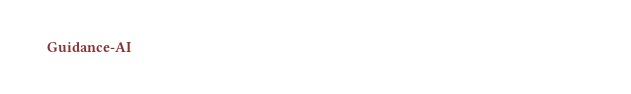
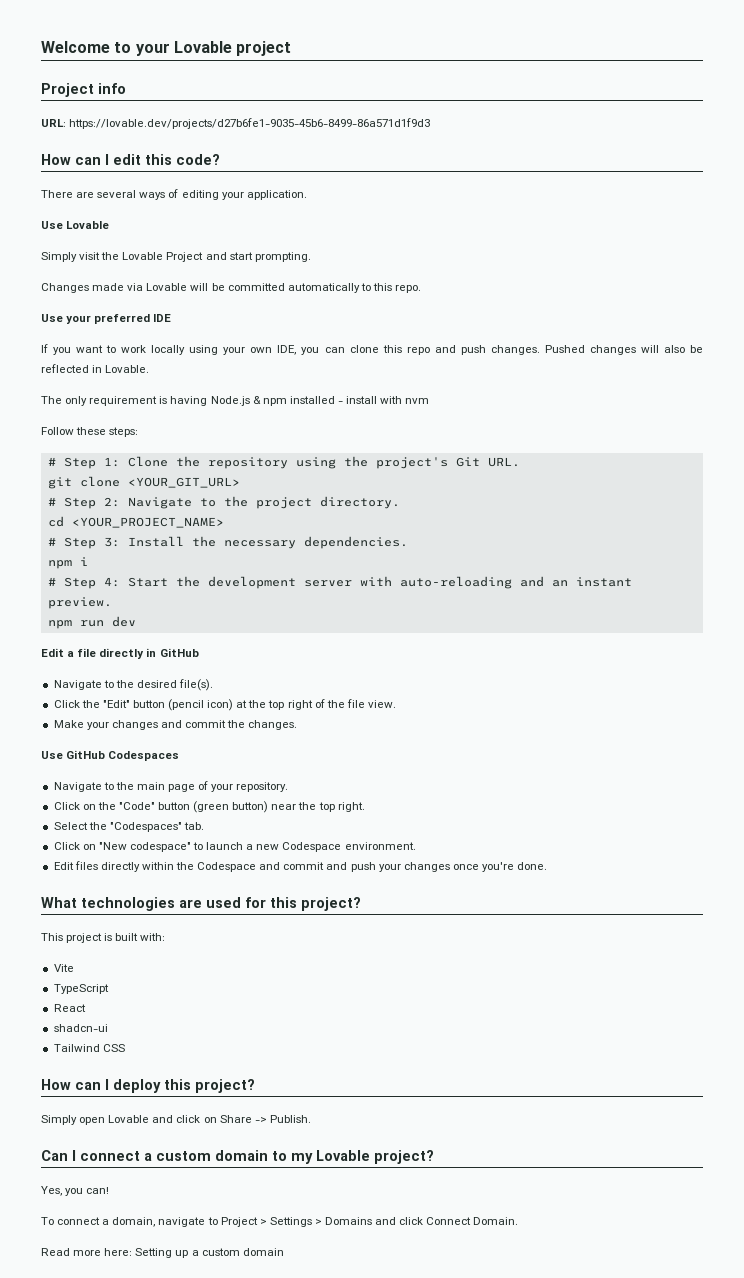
- Guidance-AI
+ Welcome to your Lovable project
+ Project info
+ URL: https://lovable.dev/projects/d27b6fe1-9035-45b6-8499-86a571d1f9d3
+ How can I edit this code?
+ There are several ways of editing your application.
+ Use Lovable
+ Simply visit the Lovable Project and start prompting.
+ Changes made via Lovable will be committed automatically to this repo.
+ Use your preferred IDE
+ If you want to work locally using your own IDE, you can clone this repo and push changes. Pushed changes will also be reflected in Lovable.
+ The only requirement is having Node.js & npm installed - install with nvm
+ Follow these steps:
+ # Step 1: Clone the repository using the project's Git URL.
+ git clone <YOUR_GIT_URL>
+ # Step 2: Navigate to the project directory.
+ cd <YOUR_PROJECT_NAME>
+ # Step 3: Install the necessary dependencies.
+ npm i
+ # Step 4: Start the development server with auto-reloading and an instant preview.
+ npm run dev
+ Edit a file directly in GitHub
+ Navigate to the desired file(s).
+ Click the "Edit" button (pencil icon) at the top right of the file view.
+ Make your changes and commit the changes.
+ Use GitHub Codespaces
+ Navigate to the main page of your repository.
+ Click on the "Code" button (green button) near the top right.
+ Select the "Codespaces" tab.
+ Click on "New codespace" to launch a new Codespace environment.
+ Edit files directly within the Codespace and commit and push your changes once you're done.
+ What technologies are used for this project?
+ This project is built with:
+ Vite
+ TypeScript
+ React
+ shadcn-ui
+ Tailwind CSS
+ How can I deploy this project?
+ Simply open Lovable and click on Share -> Publish.
+ Can I connect a custom domain to my Lovable project?
+ Yes, you can!
+ To connect a domain, navigate to Project > Settings > Domains and click Connect Domain.
+ Read more here: Setting up a custom domain

